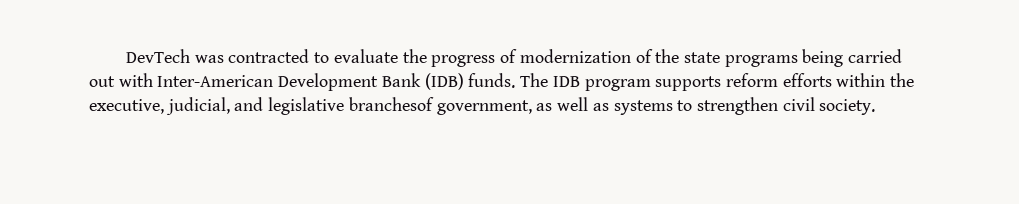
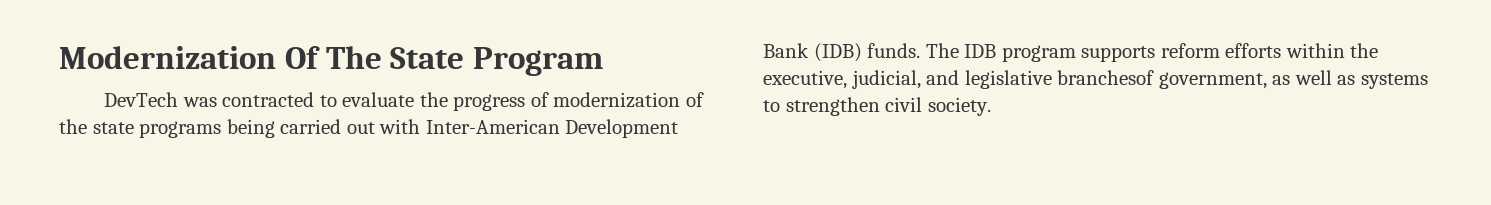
+ Modernization Of The State Program

